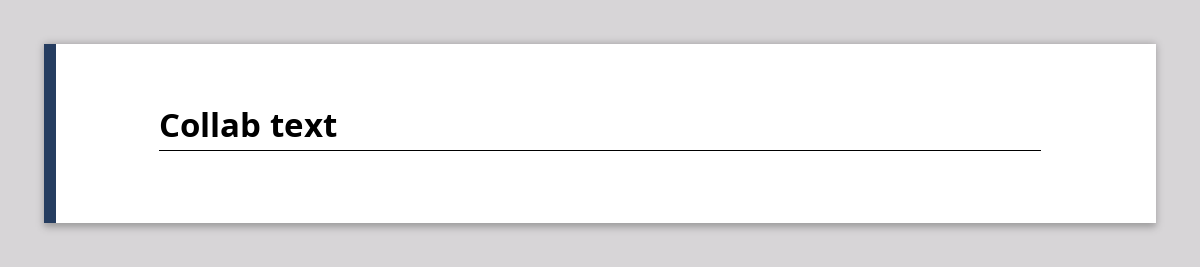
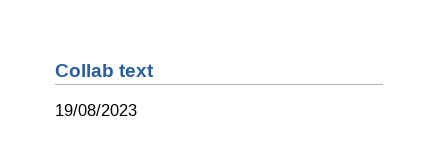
+ 19/08/2023

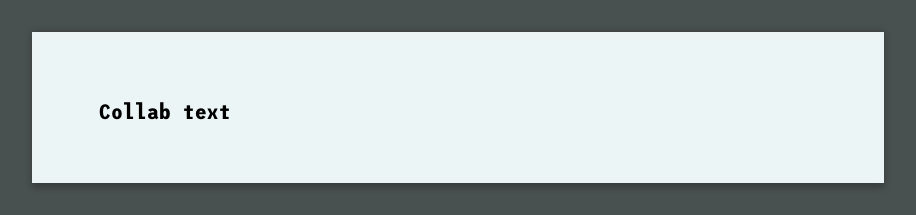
- 19/08/2023

